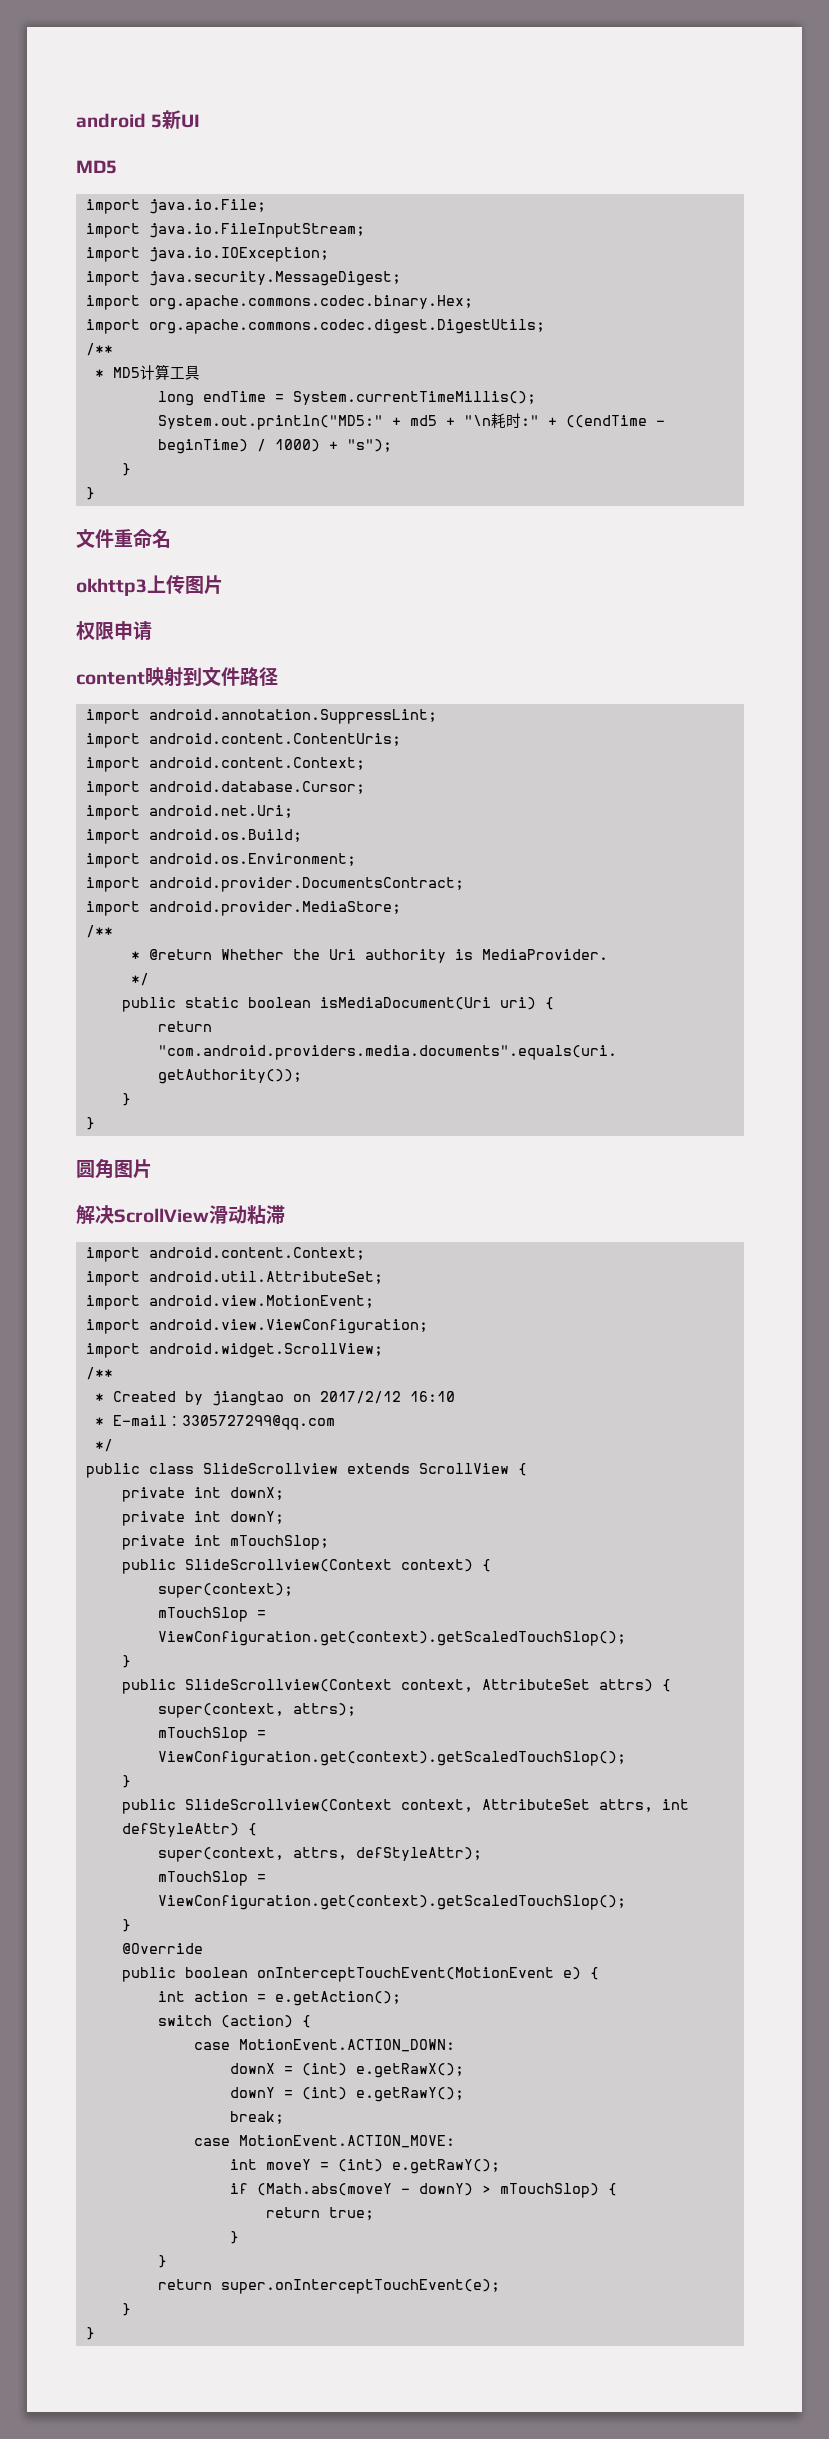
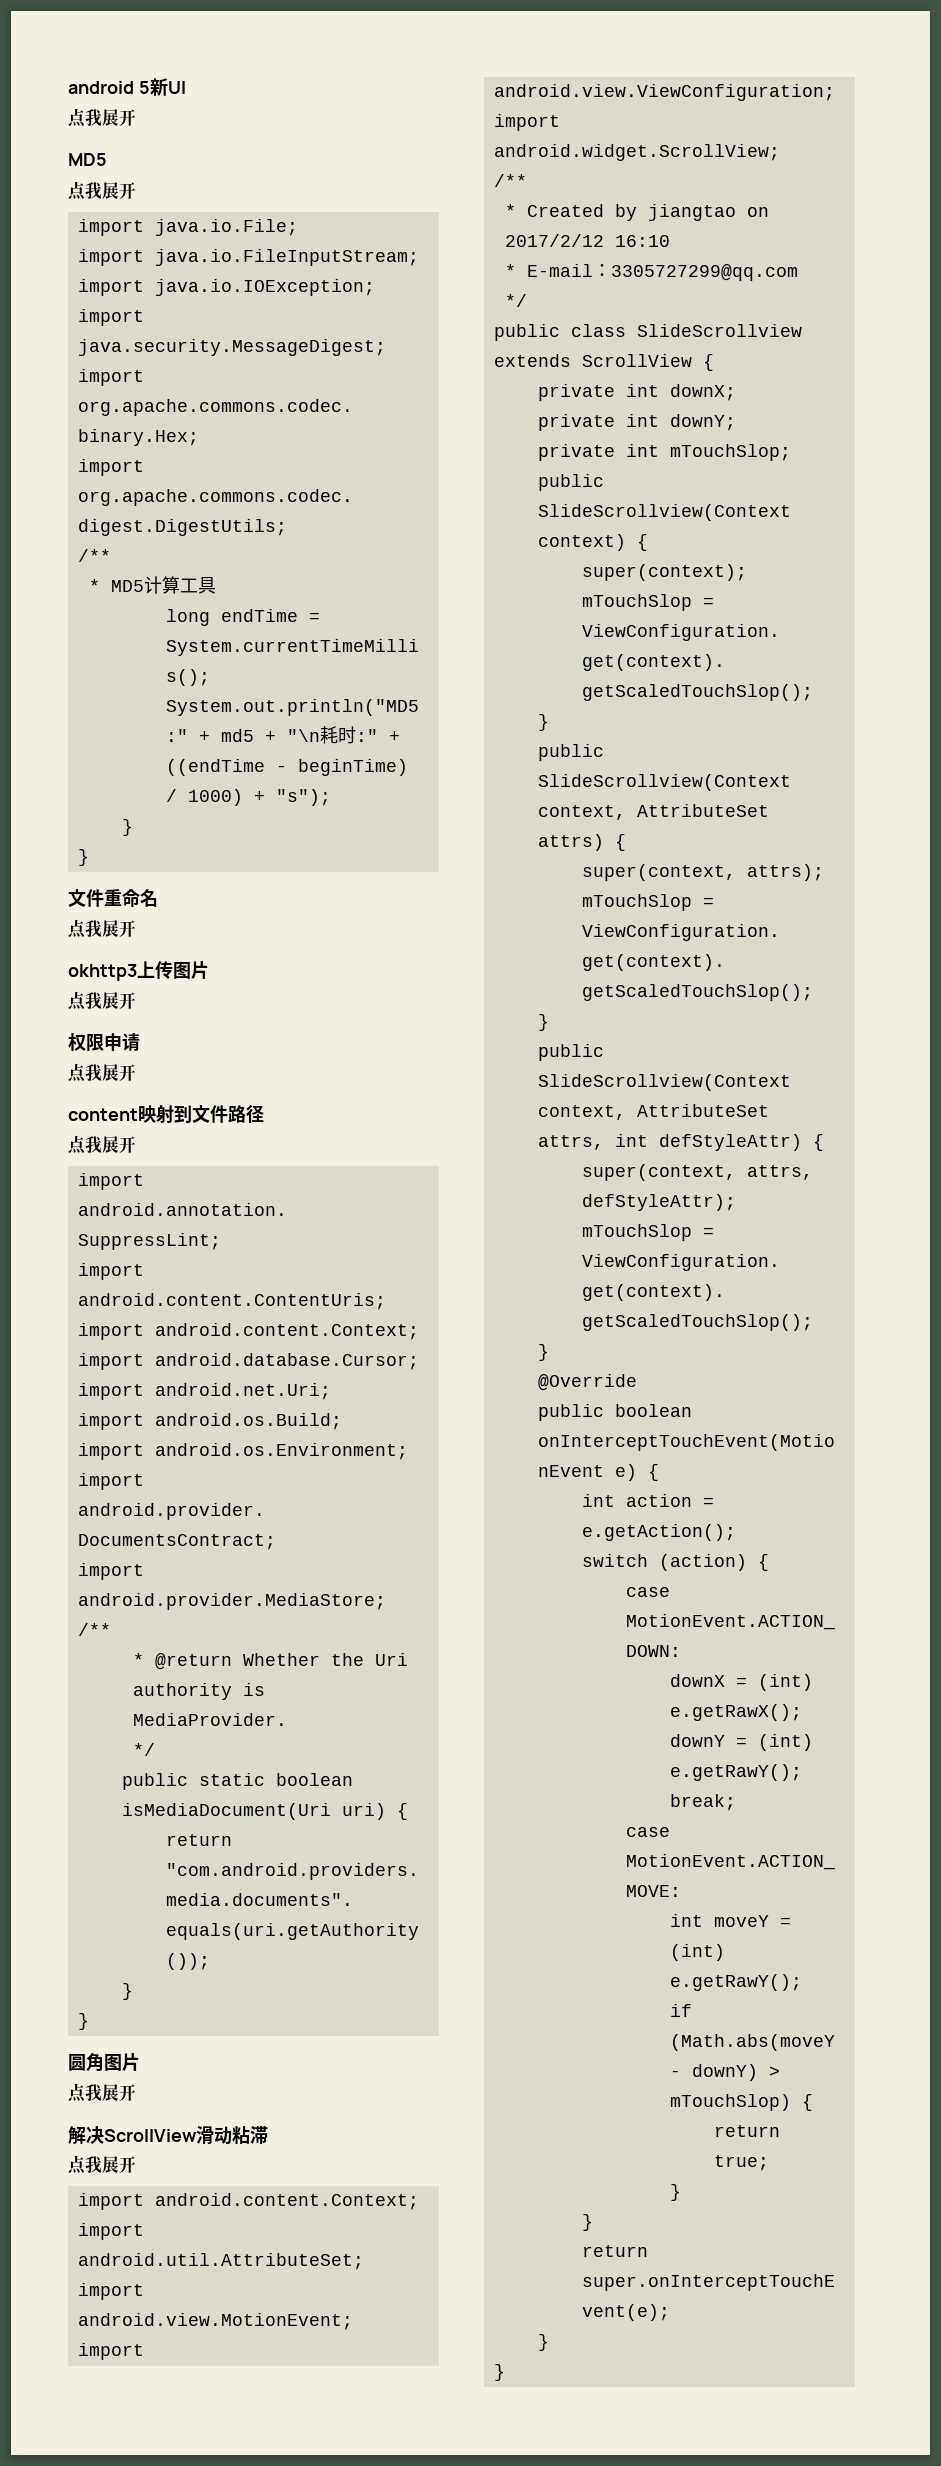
  android 5新UI
+ 点我展开
  MD5
+ 点我展开
  文件重命名
+ 点我展开
  okhttp3上传图片
+ 点我展开
  权限申请
+ 点我展开
  content映射到文件路径
+ 点我展开
  圆角图片
+ 点我展开
  解决ScrollView滑动粘滞
+ 点我展开

